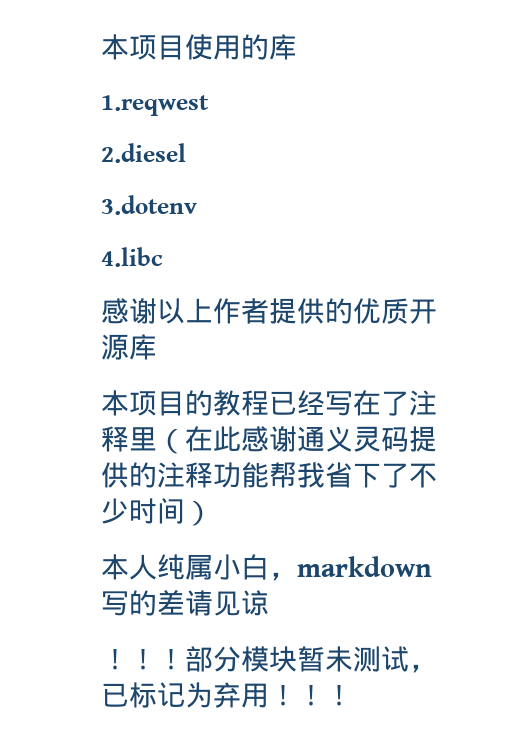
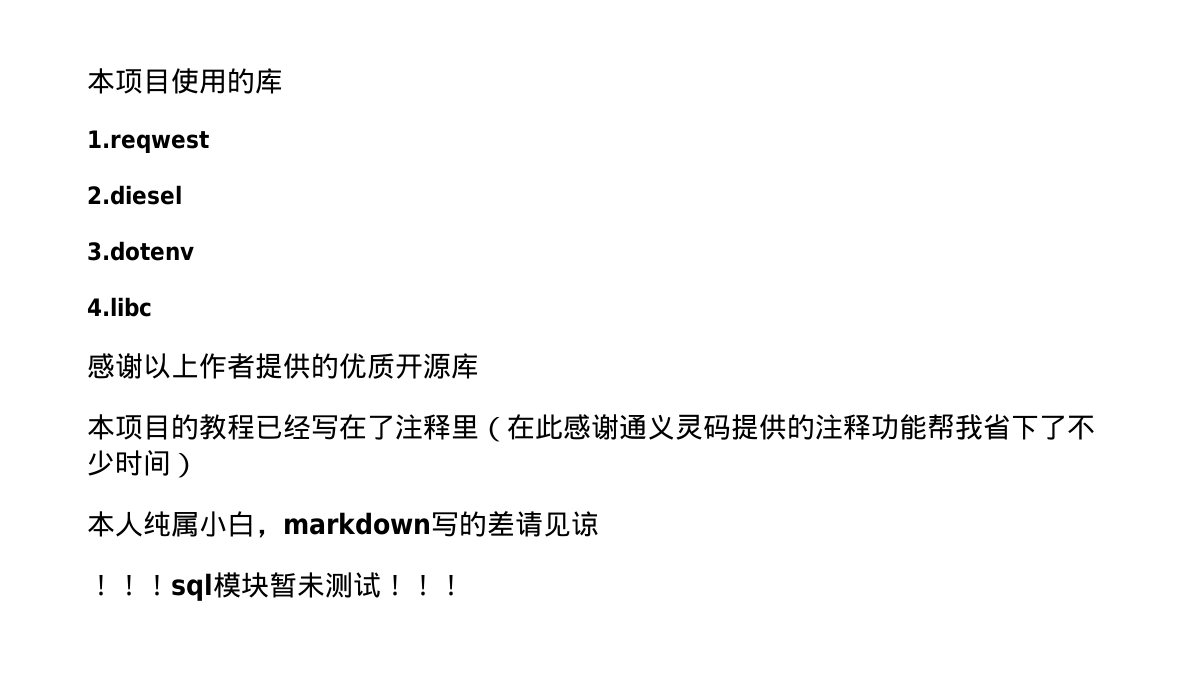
- ！部分模块暂未测试，已标记为弃用！
+ ！sql模块暂未测试！

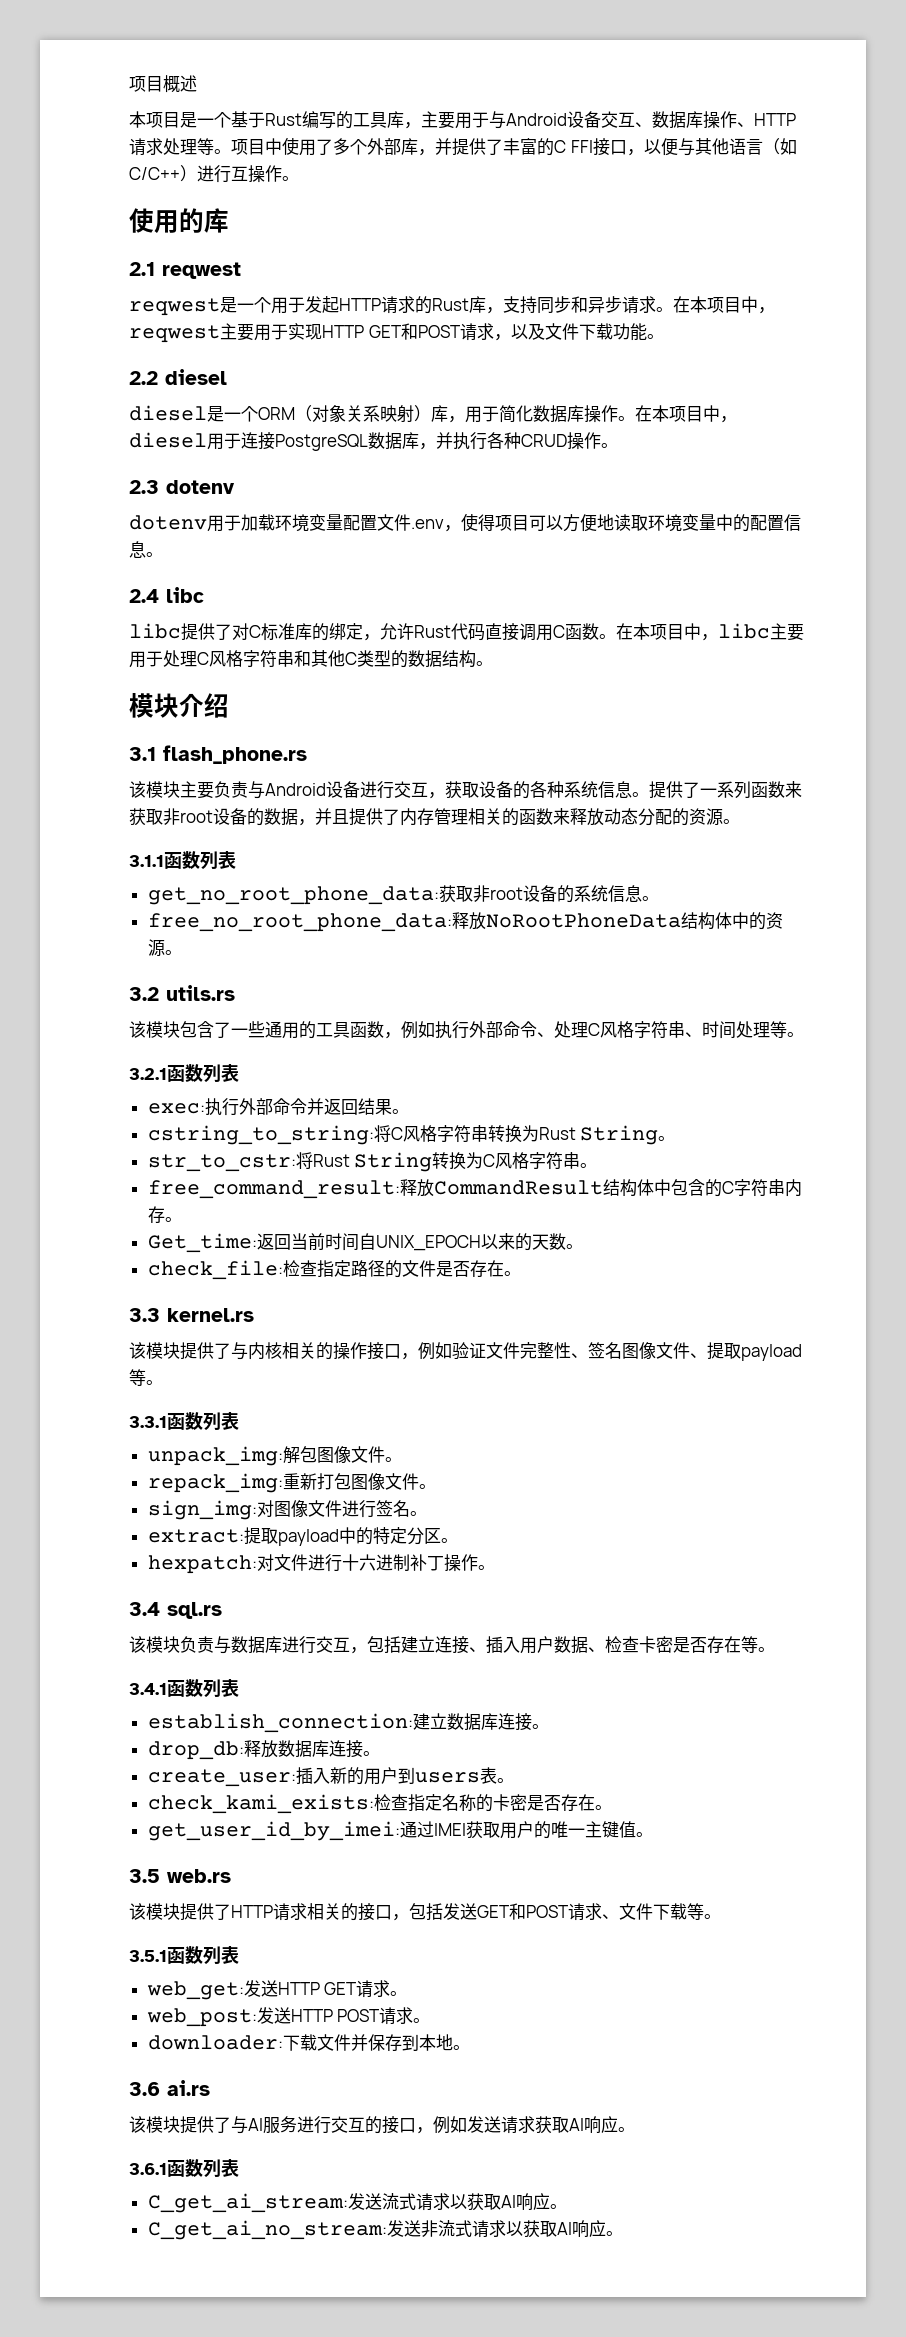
- 本项目使用的库
- 1.reqwest
- 2.diesel
- 3.dotenv
- 4.libc
- 感谢以上作者提供的优质开源库
- 本项目的教程已经写在了注释里（在此感谢通义灵码提供的注释功能帮我省下了不少时间）
- 本人纯属小白，markdown写的差请见谅
- ！！！sql模块暂未测试！！！
+ 项目概述
+ 本项目是一个基于Rust编写的工具库，主要用于与Android设备交互、数据库操作、HTTP请求处理等。项目中使用了多个外部库，并提供了丰富的C FFI接口，以便与其他语言（如C/C++）进行互操作。
+ 使用的库
+ 2.1 reqwest
+ reqwest是一个用于发起HTTP请求的Rust库，支持同步和异步请求。在本项目中，reqwest主要用于实现HTTP GET和POST请求，以及文件下载功能。
+ 2.2 diesel
+ diesel是一个ORM（对象关系映射）库，用于简化数据库操作。在本项目中，diesel用于连接PostgreSQL数据库，并执行各种CRUD操作。
+ 2.3 dotenv
+ dotenv用于加载环境变量配置文件.env，使得项目可以方便地读取环境变量中的配置信息。
+ 2.4 libc
+ libc提供了对C标准库的绑定，允许Rust代码直接调用C函数。在本项目中，libc主要用于处理C风格字符串和其他C类型的数据结构。
+ 模块介绍
+ 3.1 flash_phone.rs
+ 该模块主要负责与Android设备进行交互，获取设备的各种系统信息。提供了一系列函数来获取非root设备的数据，并且提供了内存管理相关的函数来释放动态分配的资源。
+ 3.1.1函数列表
+ get_no_root_phone_data:获取非root设备的系统信息。
+ free_no_root_phone_data:释放NoRootPhoneData结构体中的资源。
+ 3.2 utils.rs
+ 该模块包含了一些通用的工具函数，例如执行外部命令、处理C风格字符串、时间处理等。
+ 3.2.1函数列表
+ exec:执行外部命令并返回结果。
+ cstring_to_string:将C风格字符串转换为Rust String。
+ str_to_cstr:将Rust String转换为C风格字符串。
+ free_command_result:释放CommandResult结构体中包含的C字符串内存。
+ Get_time:返回当前时间自UNIX_EPOCH以来的天数。
+ check_file:检查指定路径的文件是否存在。
+ 3.3 kernel.rs
+ 该模块提供了与内核相关的操作接口，例如验证文件完整性、签名图像文件、提取payload等。
+ 3.3.1函数列表
+ unpack_img:解包图像文件。
+ repack_img:重新打包图像文件。
+ sign_img:对图像文件进行签名。
+ extract:提取payload中的特定分区。
+ hexpatch:对文件进行十六进制补丁操作。
+ 3.4 sql.rs
+ 该模块负责与数据库进行交互，包括建立连接、插入用户数据、检查卡密是否存在等。
+ 3.4.1函数列表
+ establish_connection:建立数据库连接。
+ drop_db:释放数据库连接。
+ create_user:插入新的用户到users表。
+ check_kami_exists:检查指定名称的卡密是否存在。
+ get_user_id_by_imei:通过IMEI获取用户的唯一主键值。
+ 3.5 web.rs
+ 该模块提供了HTTP请求相关的接口，包括发送GET和POST请求、文件下载等。
+ 3.5.1函数列表
+ web_get:发送HTTP GET请求。
+ web_post:发送HTTP POST请求。
+ downloader:下载文件并保存到本地。
+ 3.6 ai.rs
+ 该模块提供了与AI服务进行交互的接口，例如发送请求获取AI响应。
+ 3.6.1函数列表
+ C_get_ai_stream:发送流式请求以获取AI响应。
+ C_get_ai_no_stream:发送非流式请求以获取AI响应。

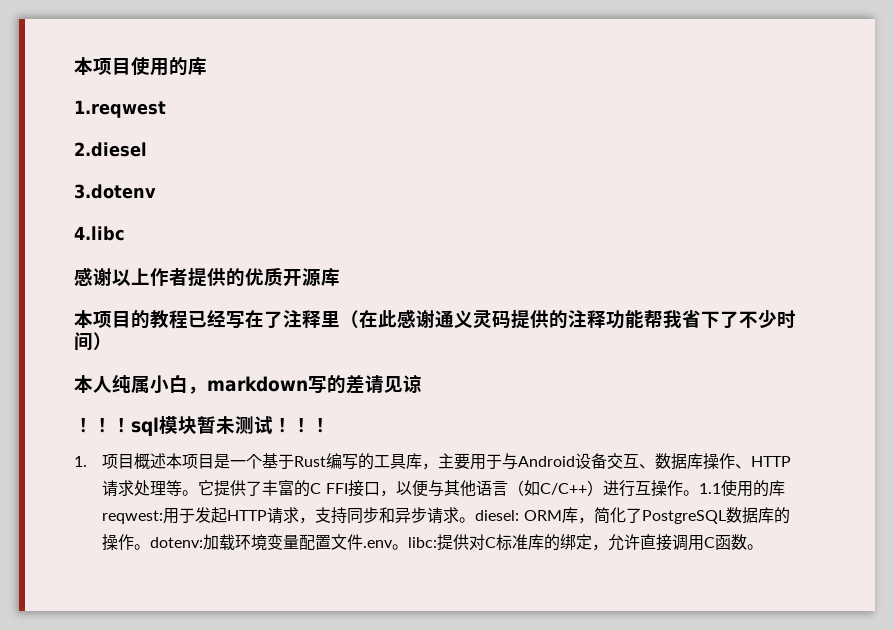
- 项目概述
- 本项目是一个基于Rust编写的工具库，主要用于与Android设备交互、数据库操作、HTTP请求处理等。
+ 本项目使用的库
+ 1.reqwest
+ 2.diesel
+ 3.dotenv
+ 4.libc
+ 感谢以上作者提供的优质开源库
+ 本项目的教程已经写在了注释里（在此感谢通义灵码提供的注释功能帮我省下了不少时间）
+ 本人纯属小白，markdown写的差请见谅
+ ！！！sql模块暂未测试！！！
+ 1.项目概述本项目是一个基于Rust编写的工具库，主要用于与Android设备交互、数据库操作、HTTP请求处理等。
- 项目中使用了多个外部库，并提供了丰富的C FFI接口，以便与其他语言（如C/C++）进行互操作。
- 使用的库
- 2.1 reqwest
- reqwest是一个用于发起HTTP请求的Rust库，支持同步和异步请求。在本项目中，reqwest主要用于实现HTTP GET和POST请求，以及文件下载功能。
- 2.2 diesel
- diesel是一个ORM（对象关系映射）库，用于简化数据库操作。在本项目中，diesel用于连接PostgreSQL数据库，并执行各种CRUD操作。
- 2.3 dotenv
- dotenv用于加载环境变量配置文件.env，使得项目可以方便地读取环境变量中的配置信息。
- 2.4 libc
- libc提供了对C标准库的绑定，允许Rust代码直接调用C函数。在本项目中，libc主要用于处理C风格字符串和其他C类型的数据结构。
- 模块介绍
- 3.1 flash_phone.rs
- 该模块主要负责与Android设备进行交互，获取设备的各种系统信息。提供了一系列函数来获取非root设备的数据，并且提供了内存管理相关的函数来释放动态分配的资源。
- 3.1.1函数列表
- get_no_root_phone_data:获取非root设备的系统信息。
- free_no_root_phone_data:释放NoRootPhoneData结构体中的资源。
- 3.2 utils.rs
- 该模块包含了一些通用的工具函数，例如执行外部命令、处理C风格字符串、时间处理等。
- 3.2.1函数列表
- exec:执行外部命令并返回结果。
- cstring_to_string:将C风格字符串转换为Rust String。
- str_to_cstr:将Rust String转换为C风格字符串。
- free_command_result:释放CommandResult结构体中包含的C字符串内存。
- Get_time:返回当前时间自UNIX_EPOCH以来的天数。
- check_file:检查指定路径的文件是否存在。
- 3.3 kernel.rs
- 该模块提供了与内核相关的操作接口，例如验证文件完整性、签名图像文件、提取payload等。
- 3.3.1函数列表
- unpack_img:解包图像文件。
- repack_img:重新打包图像文件。
- sign_img:对图像文件进行签名。
- extract:提取payload中的特定分区。
- hexpatch:对文件进行十六进制补丁操作。
- 3.4 sql.rs
- 该模块负责与数据库进行交互，包括建立连接、插入用户数据、检查卡密是否存在等。
- 3.4.1函数列表
- establish_connection:建立数据库连接。
- drop_db:释放数据库连接。
- create_user:插入新的用户到users表。
- check_kami_exists:检查指定名称的卡密是否存在。
- get_user_id_by_imei:通过IMEI获取用户的唯一主键值。
- 3.5 web.rs
- 该模块提供了HTTP请求相关的接口，包括发送GET和POST请求、文件下载等。
- 3.5.1函数列表
- web_get:发送HTTP GET请求。
- web_post:发送HTTP POST请求。
- downloader:下载文件并保存到本地。
- 3.6 ai.rs
- 该模块提供了与AI服务进行交互的接口，例如发送请求获取AI响应。
- 3.6.1函数列表
- C_get_ai_stream:发送流式请求以获取AI响应。
- C_get_ai_no_stream:发送非流式请求以获取AI响应。
+ 它提供了丰富的C FFI接口，以便与其他语言（如C/C++）进行互操作。1.1使用的库reqwest:用于发起HTTP请求，支持同步和异步请求。diesel: ORM库，简化了PostgreSQL数据库的操作。dotenv:加载环境变量配置文件.env。libc:提供对C标准库的绑定，允许直接调用C函数。

